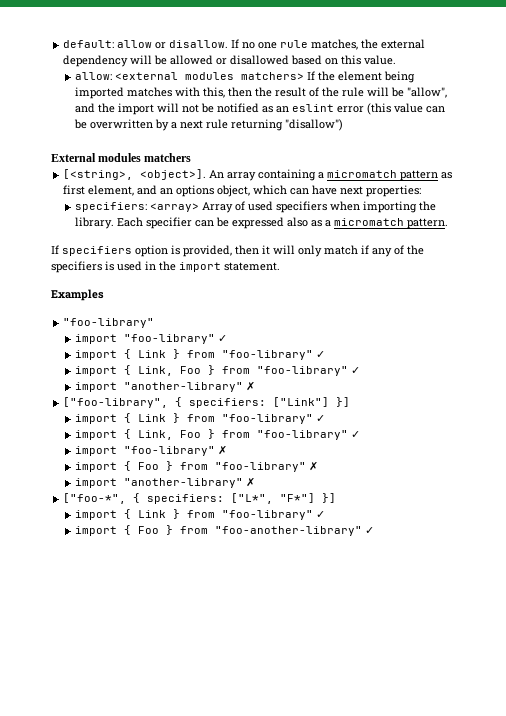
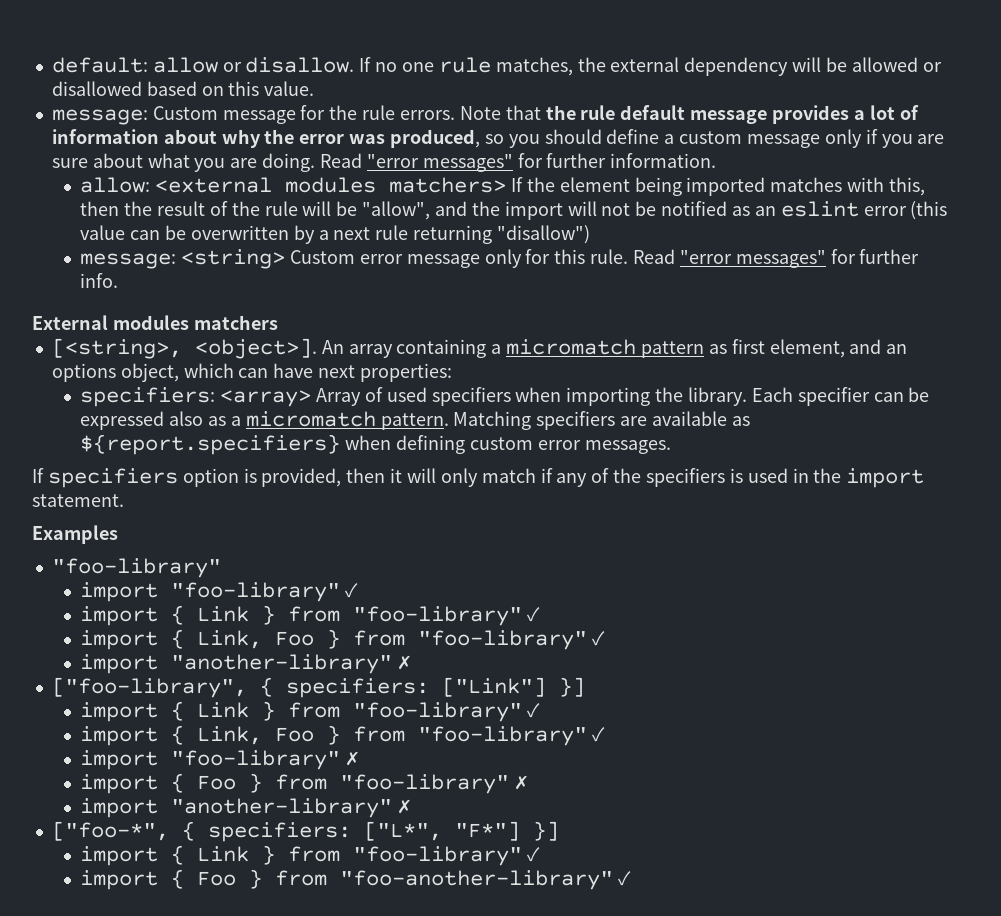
+ message: Custom message for the rule errors. Note that the rule default message provides a lot of information about why the error was produced, so you should define a custom message only if you are sure about what you are doing. Read "error messages" for further information.
+ message: <string> Custom error message only for this rule. Read "error messages" for further info.
+ Matching specifiers are available as ${report.specifiers} when defining custom error messages.

